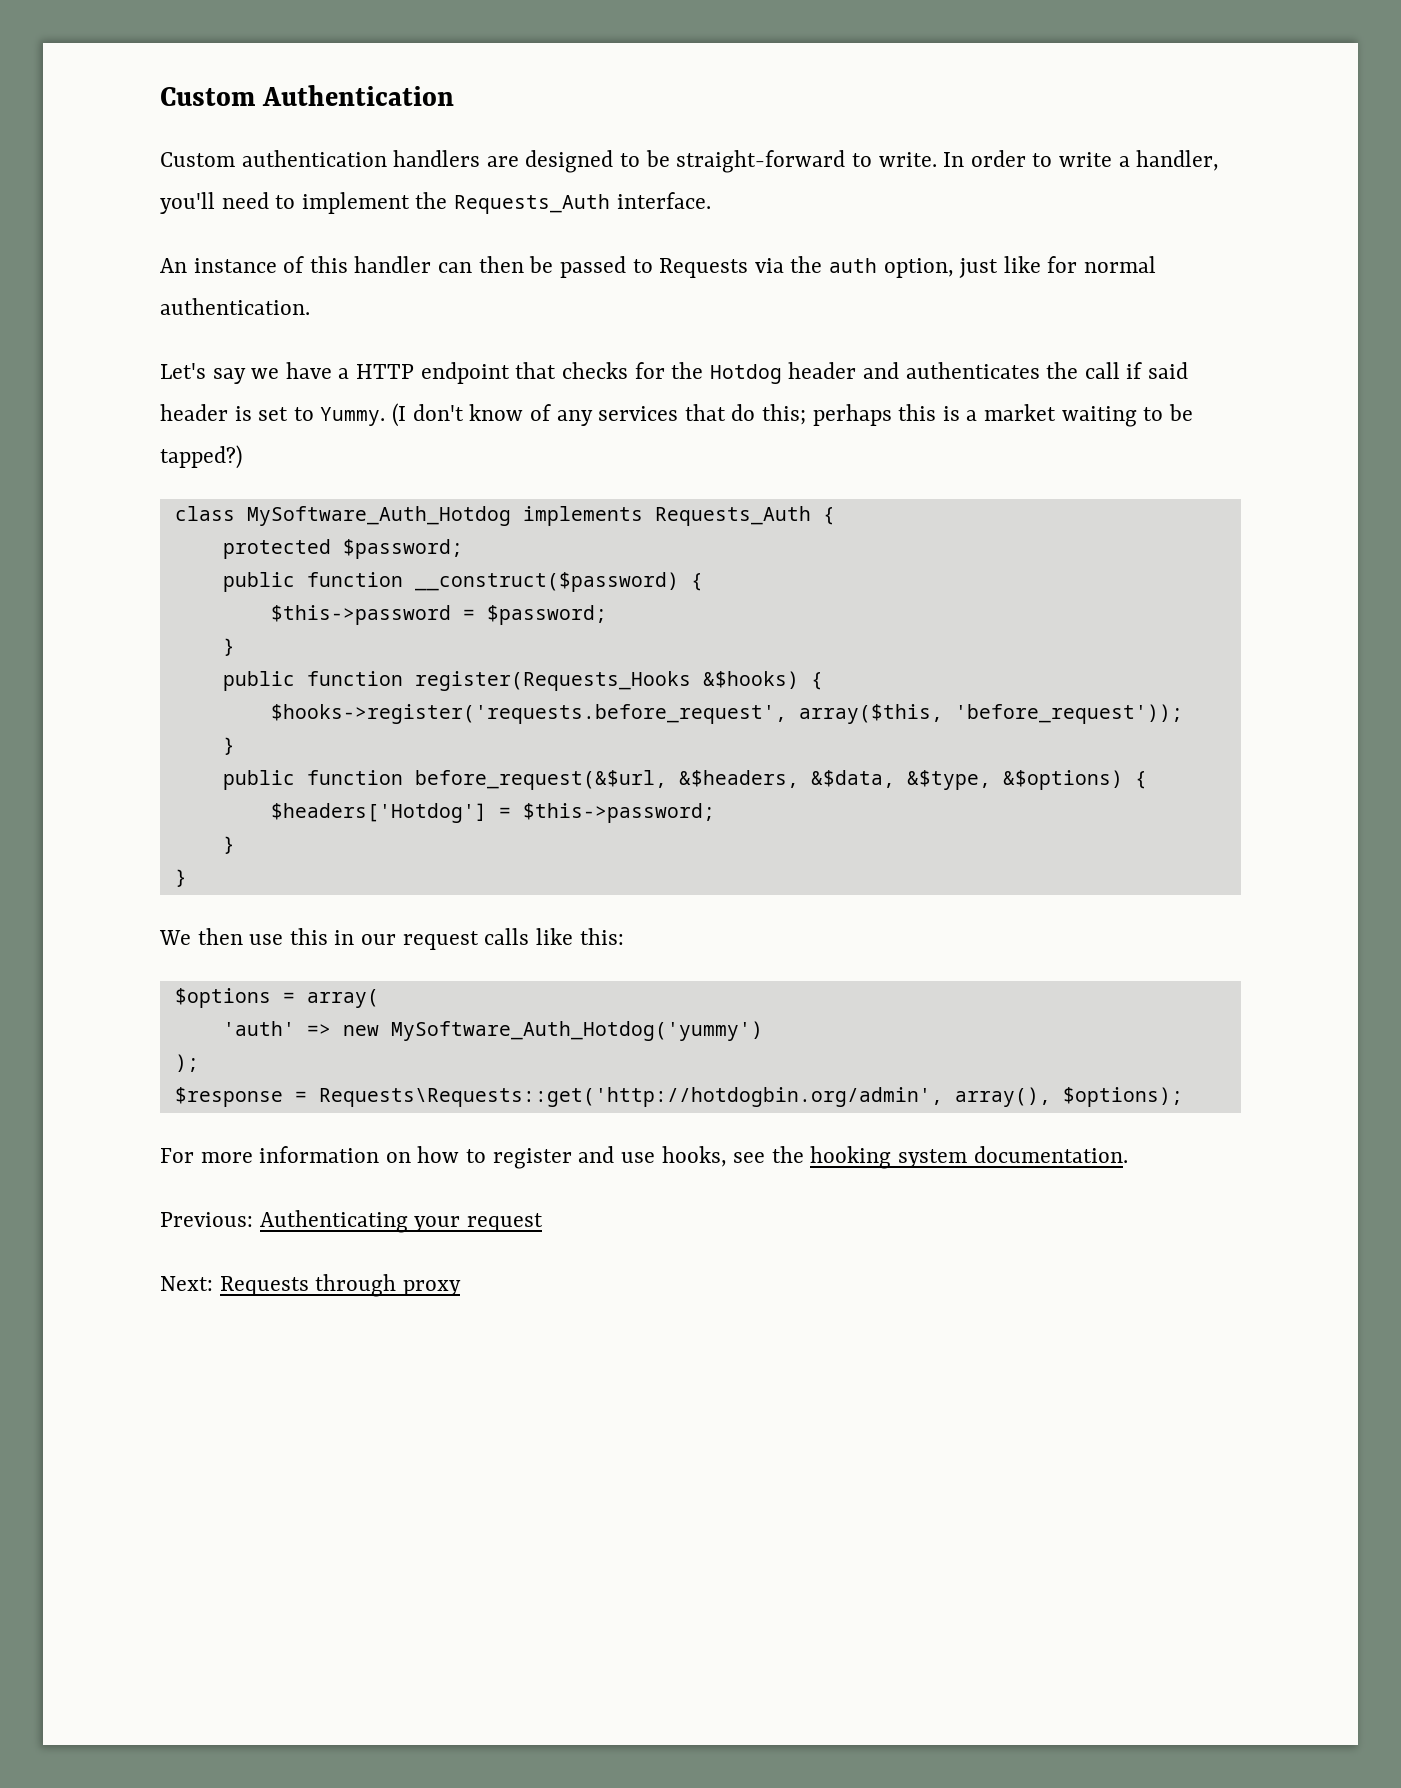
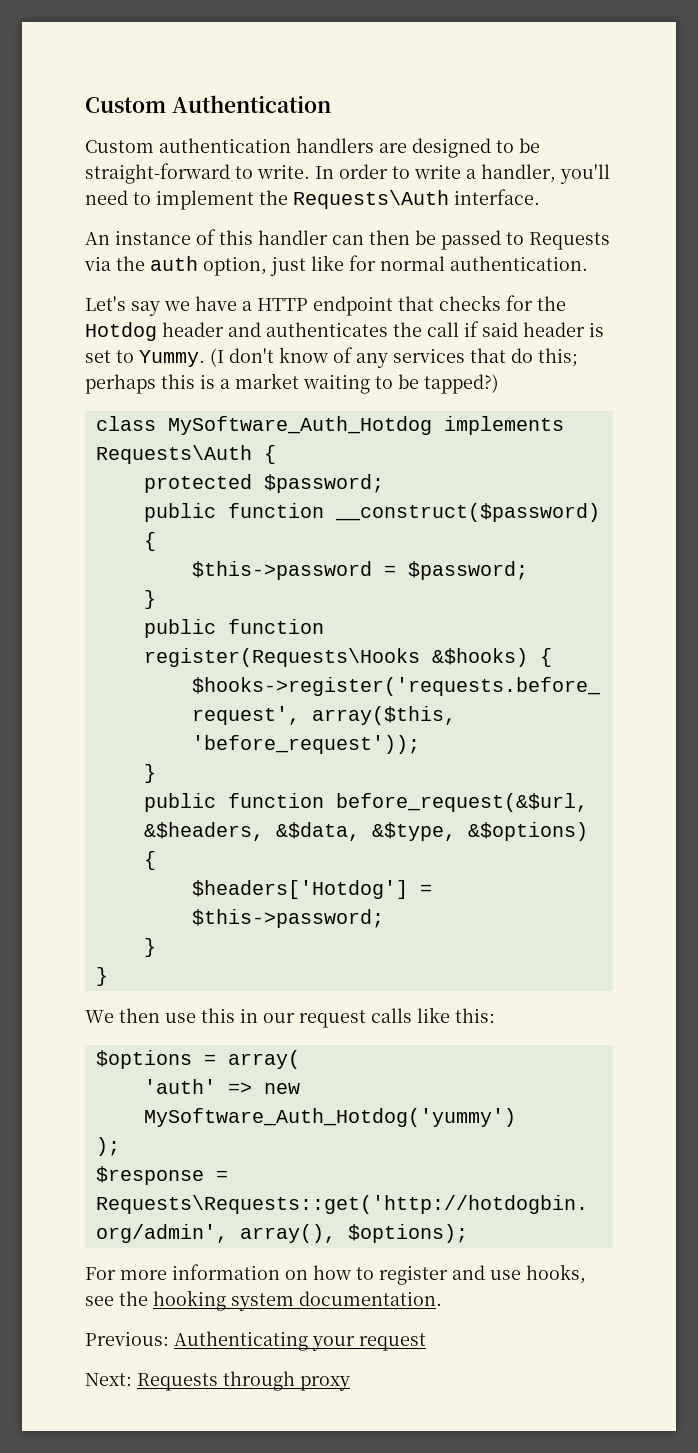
- In order to write a handler, you'll need to implement the Requests_Auth interface.
+ In order to write a handler, you'll need to implement the Requests\Auth interface.
- class MySoftware_Auth_Hotdog implements Requests_Auth {
+ class MySoftware_Auth_Hotdog implements Requests\Auth {
- public function register(Requests_Hooks &$hooks) {
+ public function register(Requests\Hooks &$hooks) {

